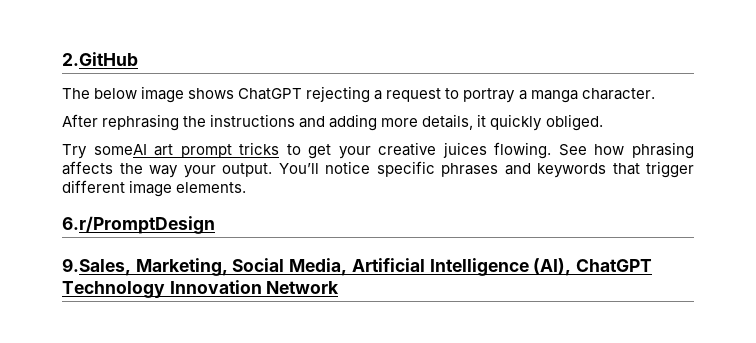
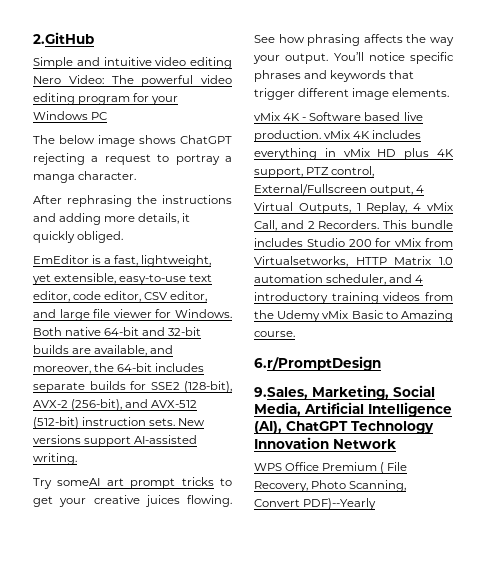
+ Simple and intuitive video editing Nero Video: The powerful video editing program for your Windows PC
+ EmEditor is a fast, lightweight, yet extensible, easy-to-use text editor, code editor, CSV editor, and large file viewer for Windows. Both native 64-bit and 32-bit builds are available, and moreover, the 64-bit includes separate builds for SSE2 (128-bit), AVX-2 (256-bit), and AVX-512 (512-bit) instruction sets. New versions support AI-assisted writing.
+ vMix 4K - Software based live production. vMix 4K includes everything in vMix HD plus 4K support, PTZ control, External/Fullscreen output, 4 Virtual Outputs, 1 Replay, 4 vMix Call, and 2 Recorders. This bundle includes Studio 200 for vMix from Virtualsetworks, HTTP Matrix 1.0 automation scheduler, and 4 introductory training videos from the Udemy vMix Basic to Amazing course.
+ WPS Office Premium ( File Recovery, Photo Scanning, Convert PDF)--Yearly

